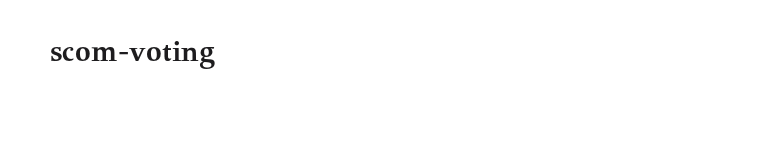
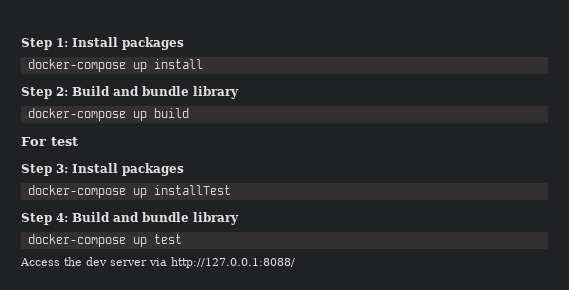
- scom-voting
+ Step 1: Install packages
+ docker-compose up install
+ Step 2: Build and bundle library
+ docker-compose up build
+ For test
+ Step 3: Install packages
+ docker-compose up installTest
+ Step 4: Build and bundle library
+ docker-compose up test
+ Access the dev server via http://127.0.0.1:8088/

